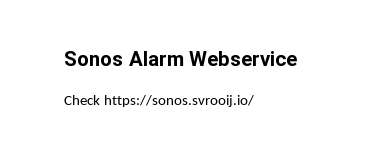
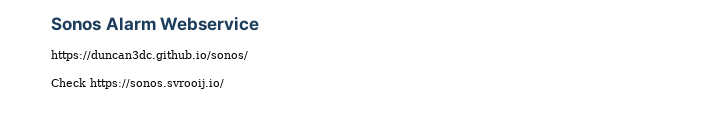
+ https://duncan3dc.github.io/sonos/

